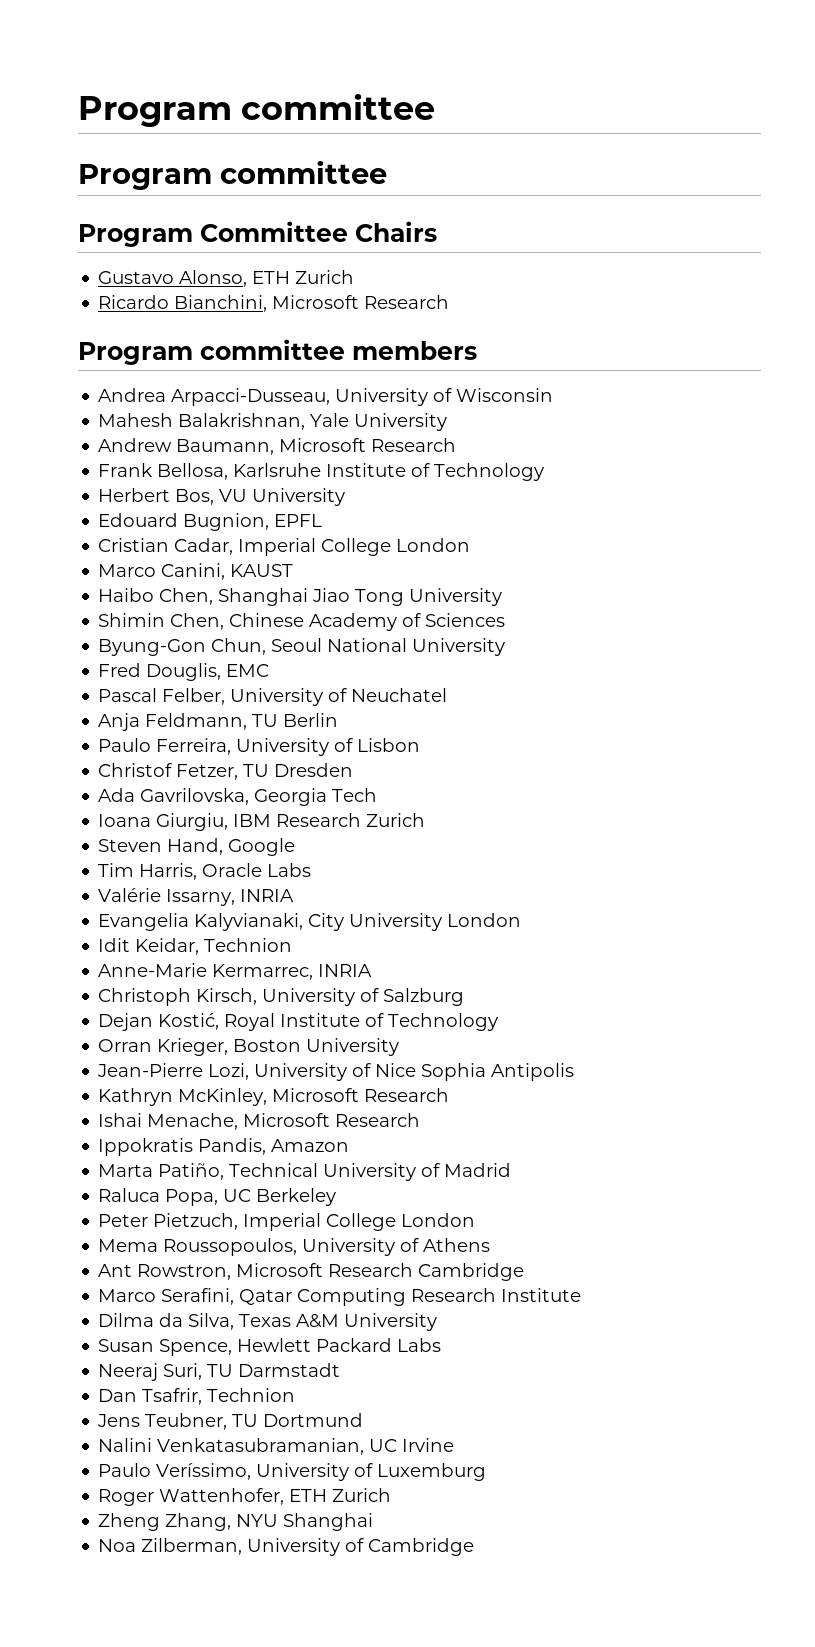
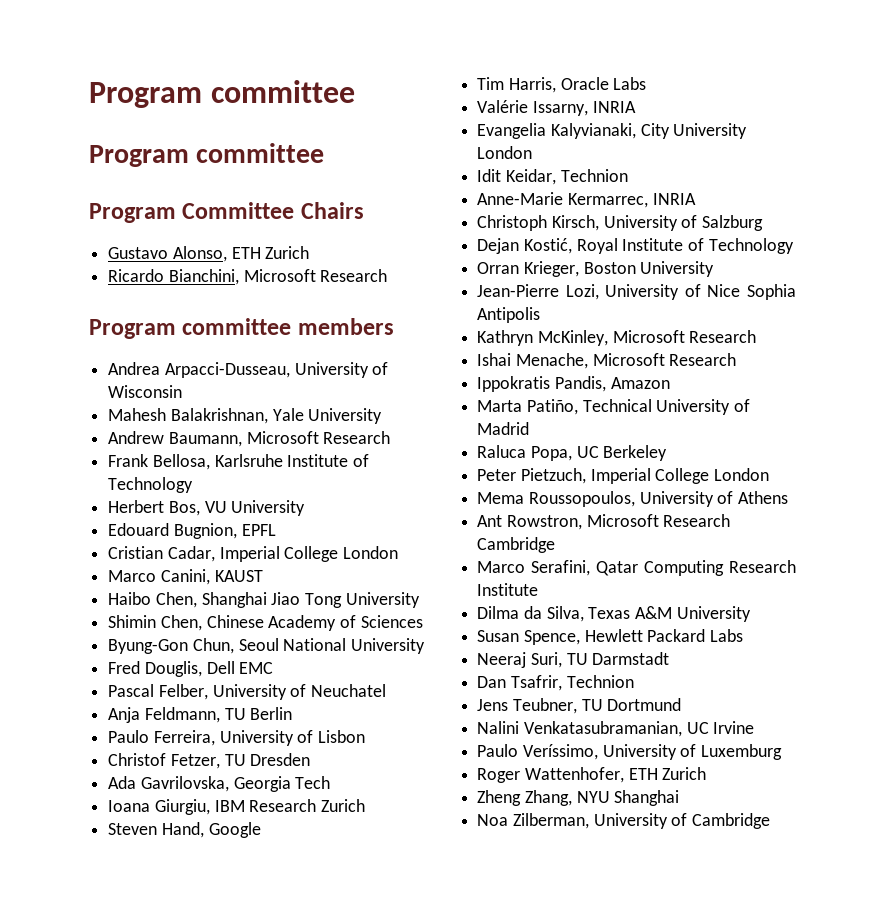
- Fred Douglis, EMC
+ Fred Douglis, Dell EMC

